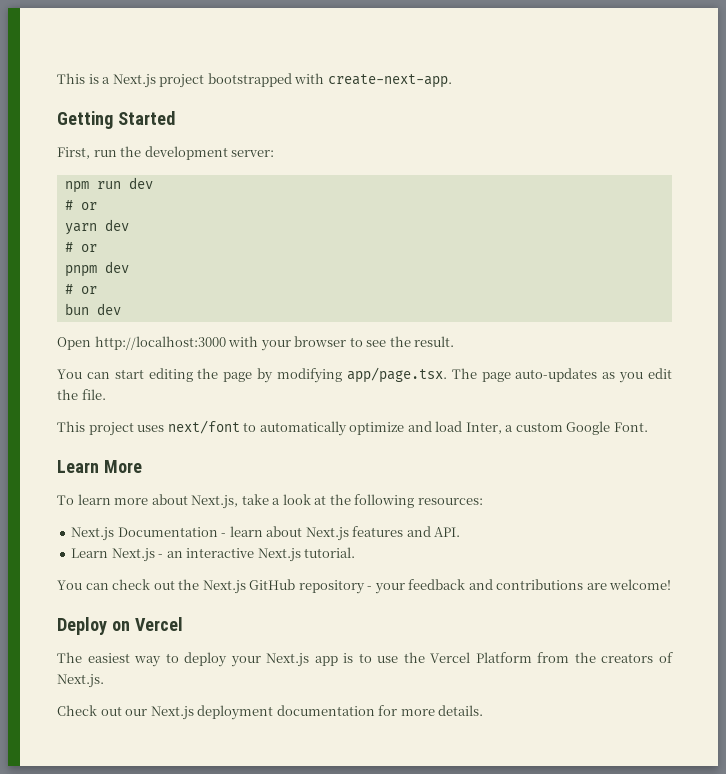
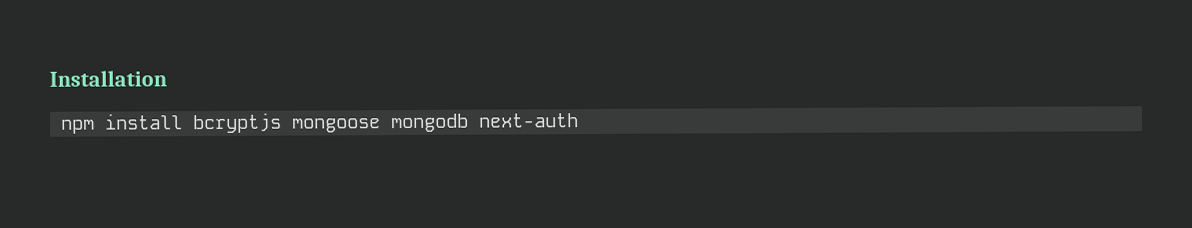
- This is a Next.js project bootstrapped with create-next-app.
- Getting Started
- First, run the development server:
- npm run dev
- # or
- yarn dev
- # or
- pnpm dev
- # or
- bun dev
- Open http://localhost:3000 with your browser to see the result.
- You can start editing the page by modifying app/page.tsx. The page auto-updates as you edit the file.
- This project uses next/font to automatically optimize and load Inter, a custom Google Font.
- Learn More
- To learn more about Next.js, take a look at the following resources:
- Next.js Documentation - learn about Next.js features and API.
- Learn Next.js - an interactive Next.js tutorial.
- You can check out the Next.js GitHub repository - your feedback and contributions are welcome!
- Deploy on Vercel
- The easiest way to deploy your Next.js app is to use the Vercel Platform from the creators of Next.js.
- Check out our Next.js deployment documentation for more details.
+ Installation
+ npm install bcryptjs mongoose mongodb next-auth

